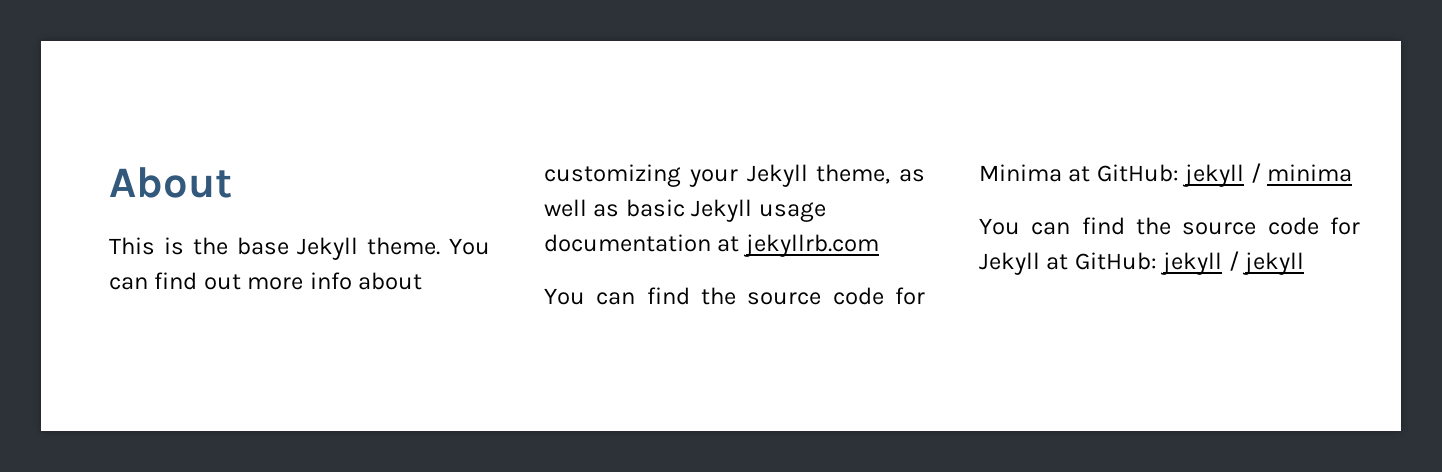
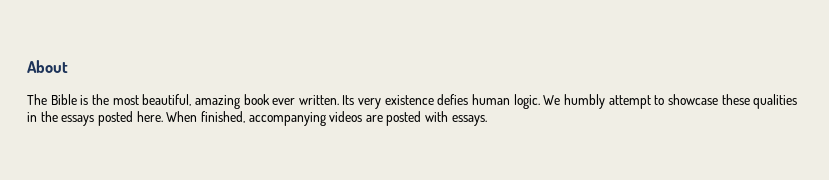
- This is the base Jekyll theme. You can find out more info about customizing your Jekyll theme, as well as basic Jekyll usage documentation at jekyllrb.com
- You can find the source code for Minima at GitHub: jekyll / minima
- You can find the source code for Jekyll at GitHub: jekyll / jekyll
+ The Bible is the most beautiful, amazing book ever written. Its very existence defies human logic. We humbly attempt to showcase these qualities in the essays posted here. When finished, accompanying videos are posted with essays.

